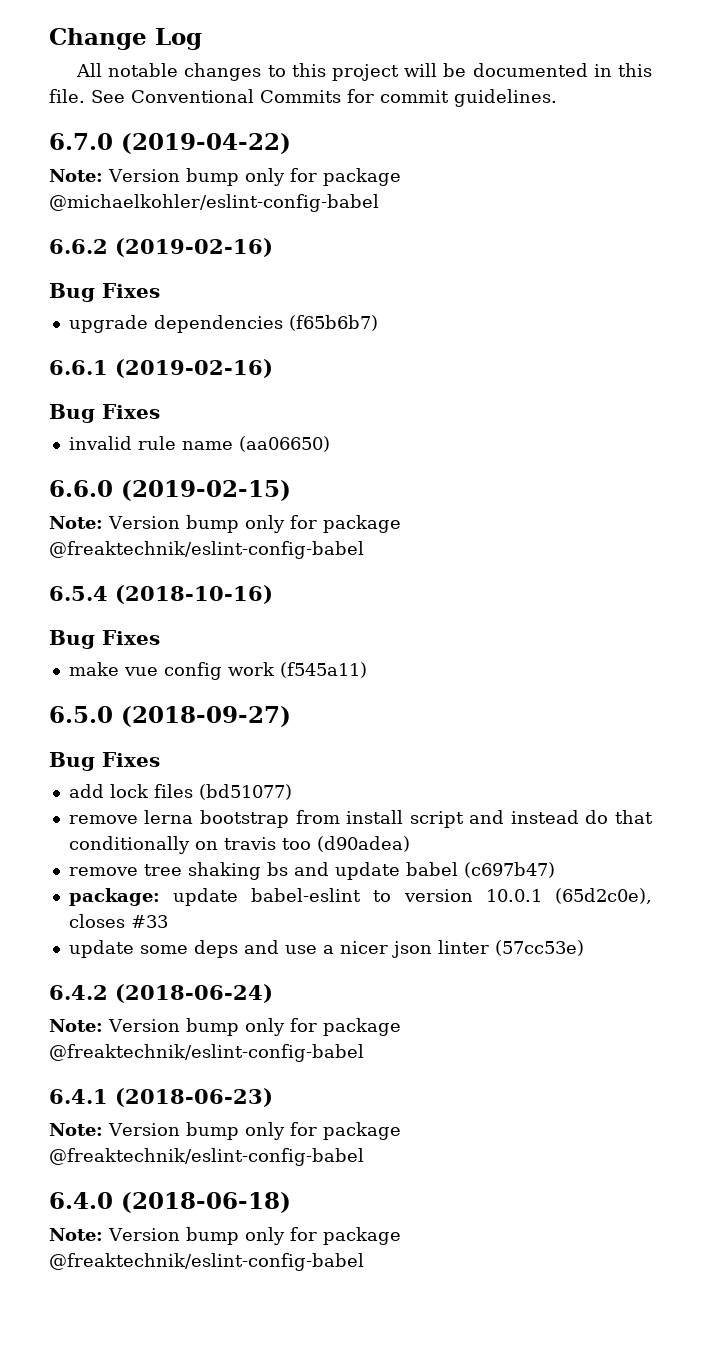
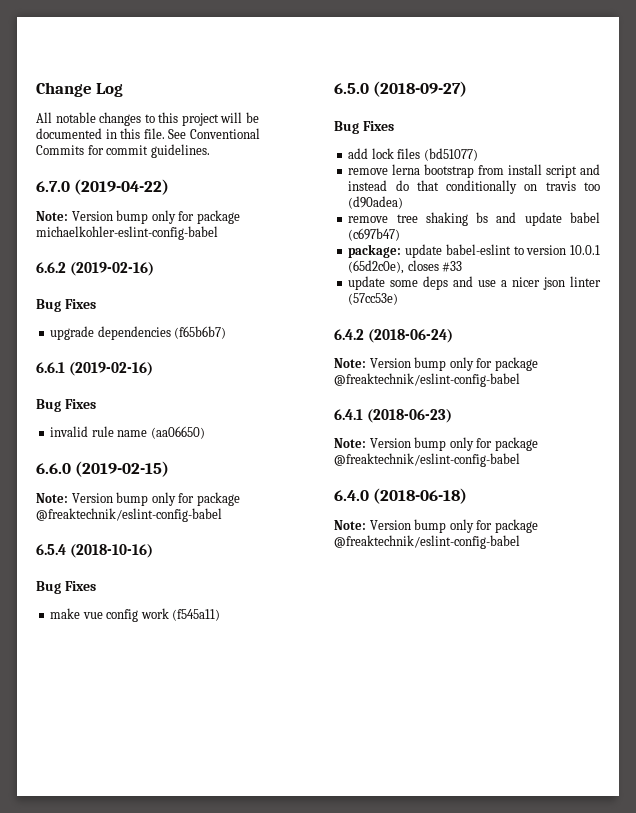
- Note: Version bump only for package @michaelkohler/eslint-config-babel
+ Note: Version bump only for package michaelkohler-eslint-config-babel

